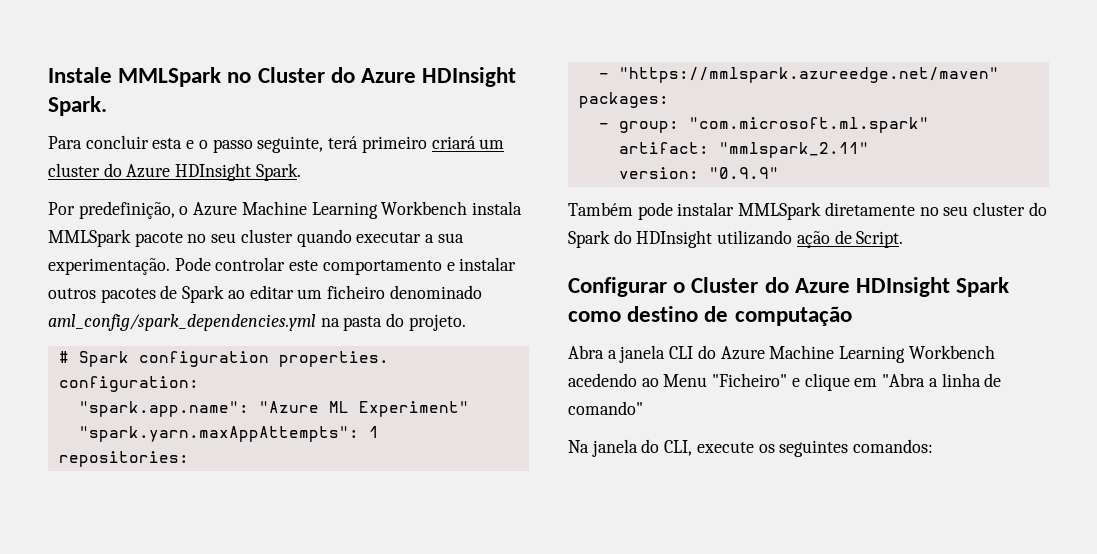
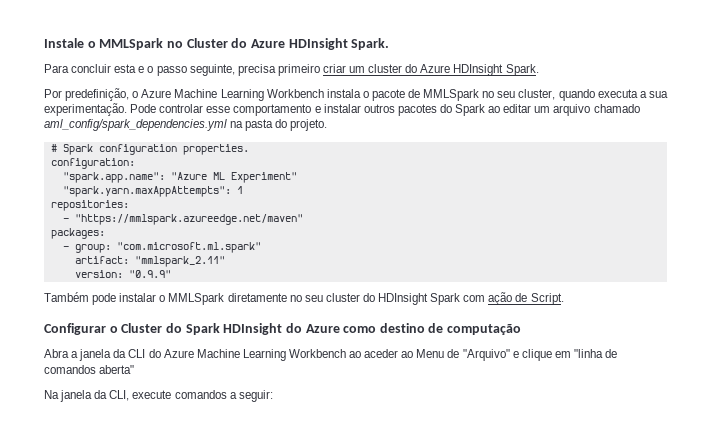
- Instale MMLSpark no Cluster do Azure HDInsight Spark.
+ Instale o MMLSpark no Cluster do Azure HDInsight Spark.
- Para concluir esta e o passo seguinte, terá primeiro criará um cluster do Azure HDInsight Spark.
+ Para concluir esta e o passo seguinte, precisa primeiro criar um cluster do Azure HDInsight Spark.
- Por predefinição, o Azure Machine Learning Workbench instala MMLSpark pacote no seu cluster quando executar a sua experimentação.
+ Por predefinição, o Azure Machine Learning Workbench instala o pacote de MMLSpark no seu cluster, quando executa a sua experimentação.
- Pode controlar este comportamento e instalar outros pacotes de Spark ao editar um ficheiro denominado aml_config/spark_dependencies.yml na pasta do projeto.
+ Pode controlar esse comportamento e instalar outros pacotes do Spark ao editar um arquivo chamado aml_config/spark_dependencies.yml na pasta do projeto.
- Também pode instalar MMLSpark diretamente no seu cluster do Spark do HDInsight utilizando ação de Script.
+ Também pode instalar o MMLSpark diretamente no seu cluster do HDInsight Spark com ação de Script.
- Configurar o Cluster do Azure HDInsight Spark como destino de computação
+ Configurar o Cluster do Spark HDInsight do Azure como destino de computação
- Abra a janela CLI do Azure Machine Learning Workbench acedendo ao Menu "Ficheiro" e clique em "Abra a linha de comando"
+ Abra a janela da CLI do Azure Machine Learning Workbench ao aceder ao Menu de "Arquivo" e clique em "linha de comandos aberta"
- Na janela do CLI, execute os seguintes comandos:
+ Na janela da CLI, execute comandos a seguir:

